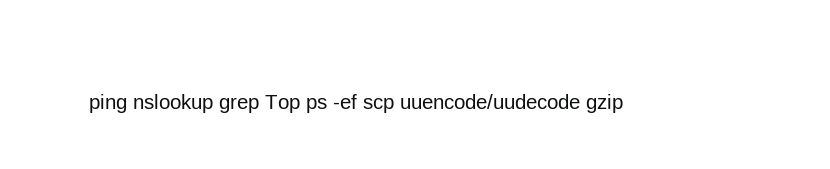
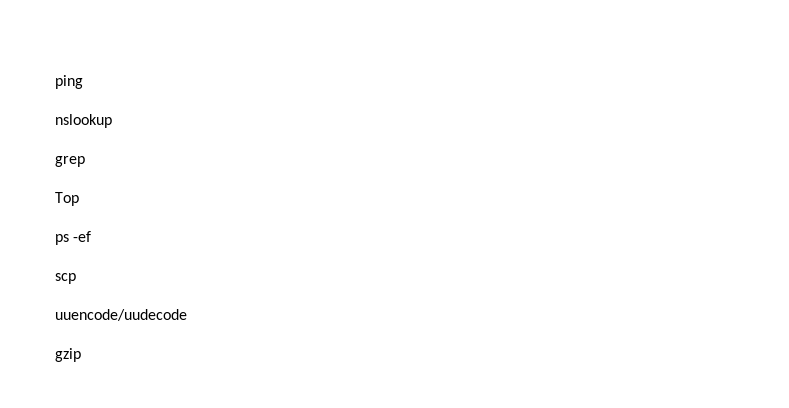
- ping nslookup grep Top ps -ef scp uuencode/uudecode gzip
+ ping
+ nslookup
+ grep
+ Top
+ ps -ef
+ scp
+ uuencode/uudecode
+ gzip

